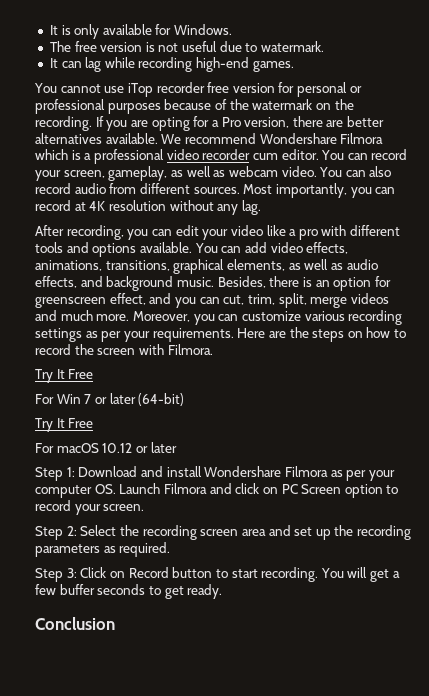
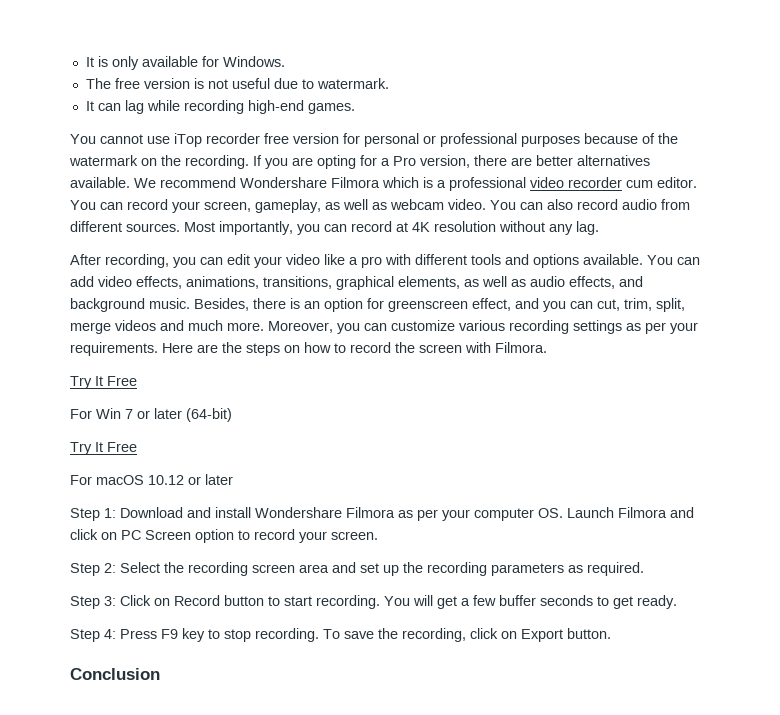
+ Step 4: Press F9 key to stop recording. To save the recording, click on Export button.

